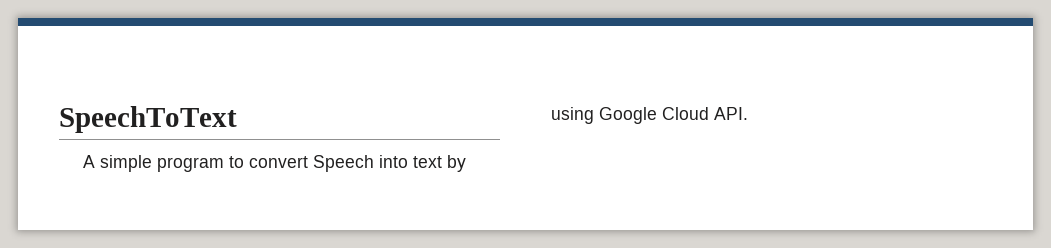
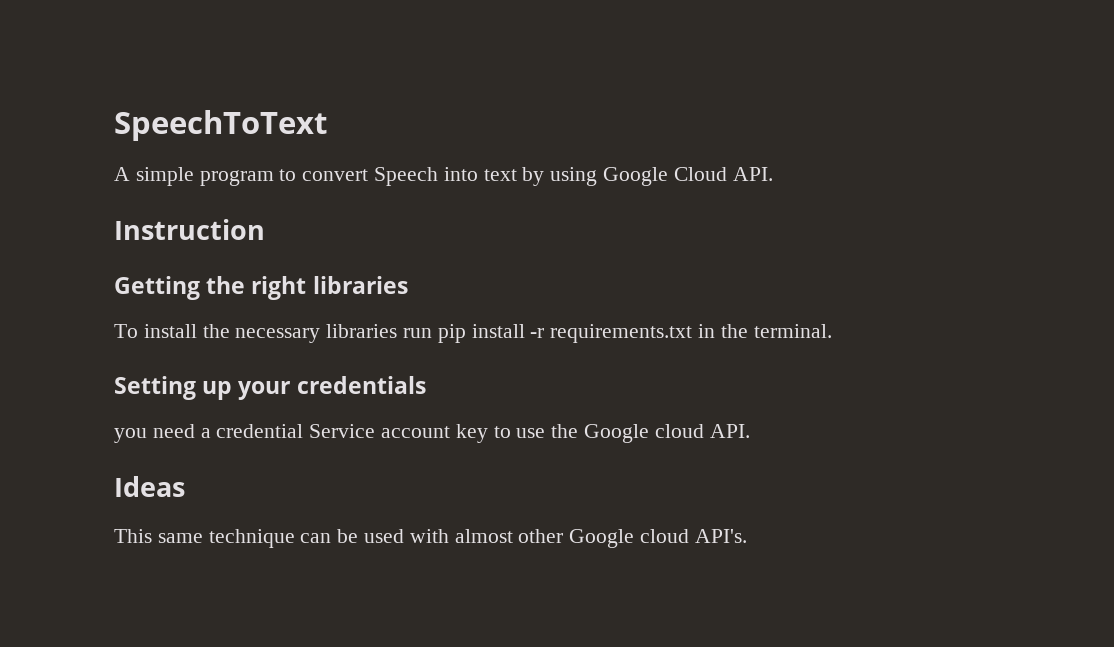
+ Instruction
+ Getting the right libraries
+ To install the necessary libraries run pip install -r requirements.txt in the terminal.
+ Setting up your credentials
+ you need a credential Service account key to use the Google cloud API.
+ Ideas
+ This same technique can be used with almost other Google cloud API's.

